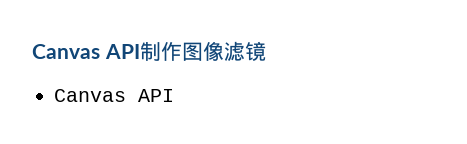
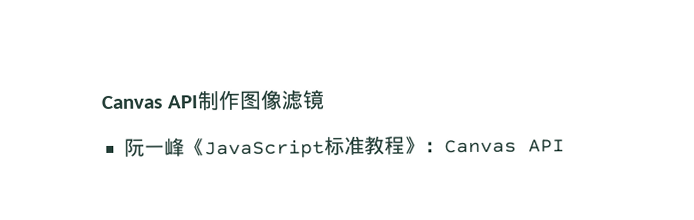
  Canvas API制作图像滤镜
- Canvas API
+ 阮一峰《JavaScript标准教程》：Canvas API

